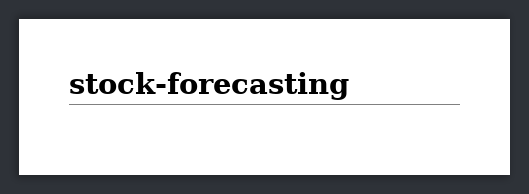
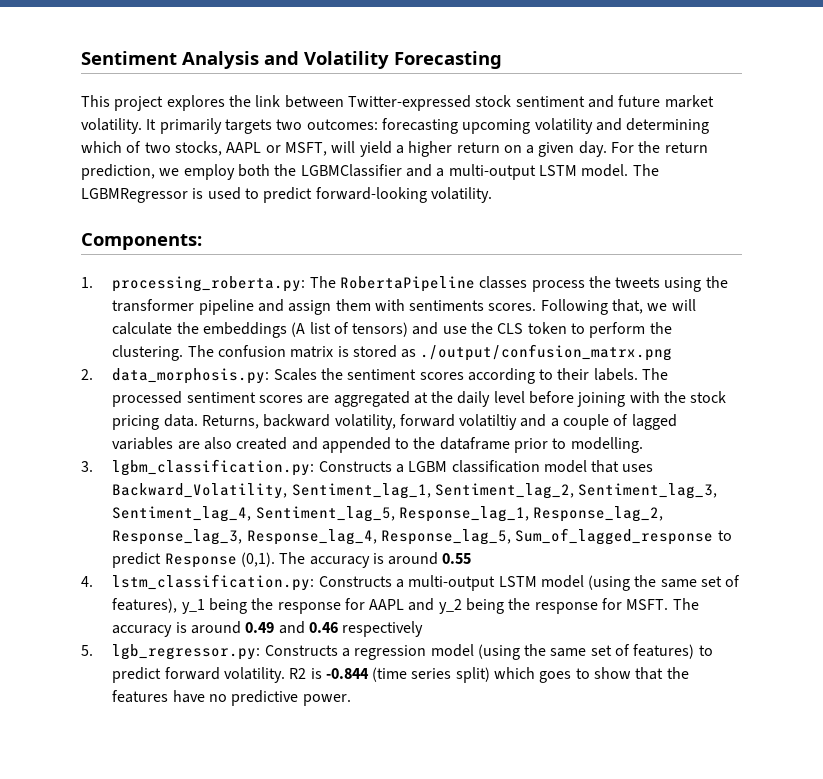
- stock-forecasting
+ Sentiment Analysis and Volatility Forecasting
+ This project explores the link between Twitter-expressed stock sentiment and future market volatility. It primarily targets two outcomes: forecasting upcoming volatility and determining which of two stocks, AAPL or MSFT, will yield a higher return on a given day. For the return prediction, we employ both the LGBMClassifier and a multi-output LSTM model. The LGBMRegressor is used to predict forward-looking volatility.
+ Components:
+ 1. processing_roberta.py: The RobertaPipeline classes process the tweets using the transformer pipeline and assign them with sentiments scores. Following that, we will calculate the embeddings (A list of tensors) and use the CLS token to perform the clustering. The confusion matrix is stored as ./output/confusion_matrx.png
+ 2. data_morphosis.py: Scales the sentiment scores according to their labels. The processed sentiment scores are aggregated at the daily level before joining with the stock pricing data. Returns, backward volatility, forward volatiltiy and a couple of lagged variables are also created and appended to the dataframe prior to modelling.
+ 3. lgbm_classification.py: Constructs a LGBM classification model that uses Backward_Volatility, Sentiment_lag_1, Sentiment_lag_2, Sentiment_lag_3, Sentiment_lag_4, Sentiment_lag_5, Response_lag_1, Response_lag_2, Response_lag_3, Response_lag_4, Response_lag_5, Sum_of_lagged_response to predict Response (0,1). The accuracy is around 0.55
+ 4. lstm_classification.py: Constructs a multi-output LSTM model (using the same set of features), y_1 being the response for AAPL and y_2 being the response for MSFT. The accuracy is around 0.49 and 0.46 respectively
+ 5. lgb_regressor.py: Constructs a regression model (using the same set of features) to predict forward volatility. R2 is -0.844 (time series split) which goes to show that the features have no predictive power.

